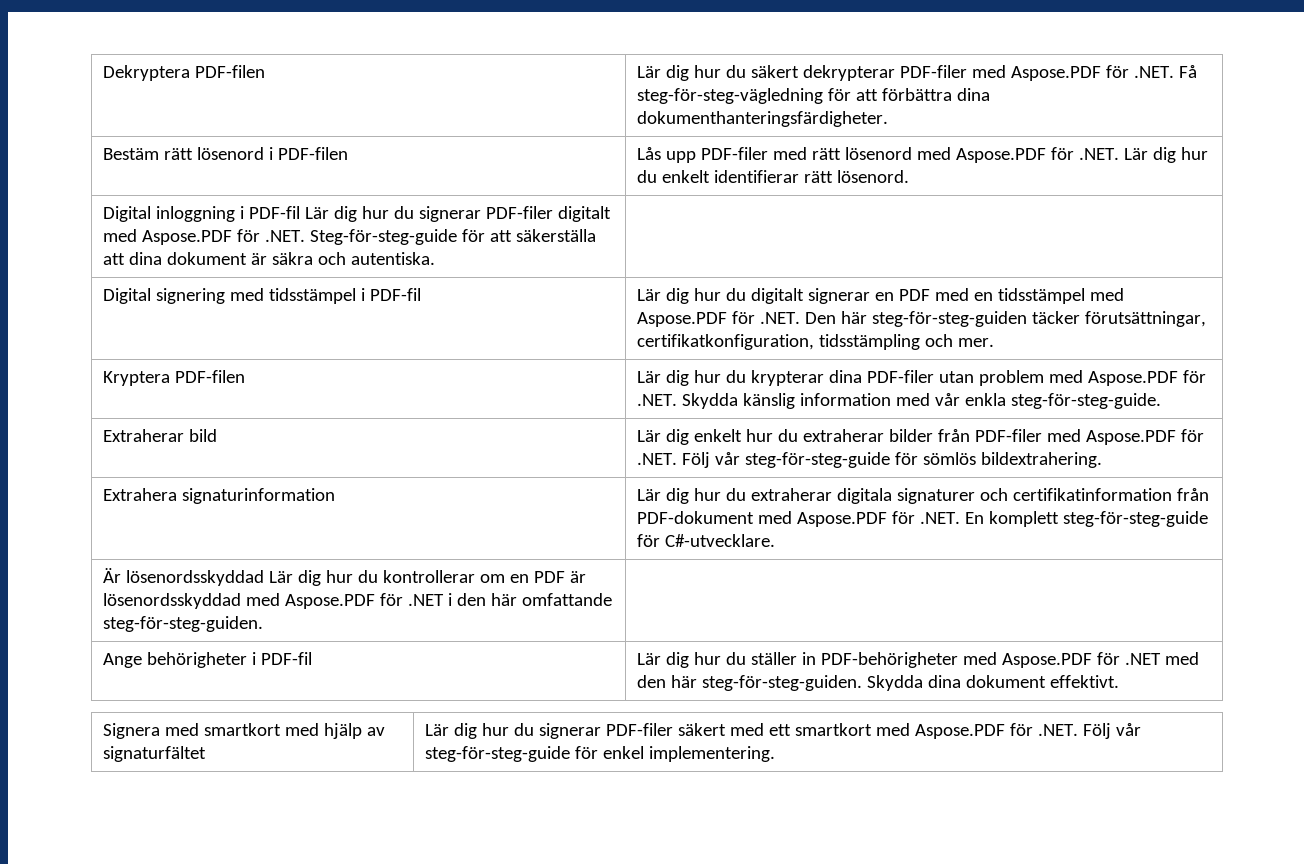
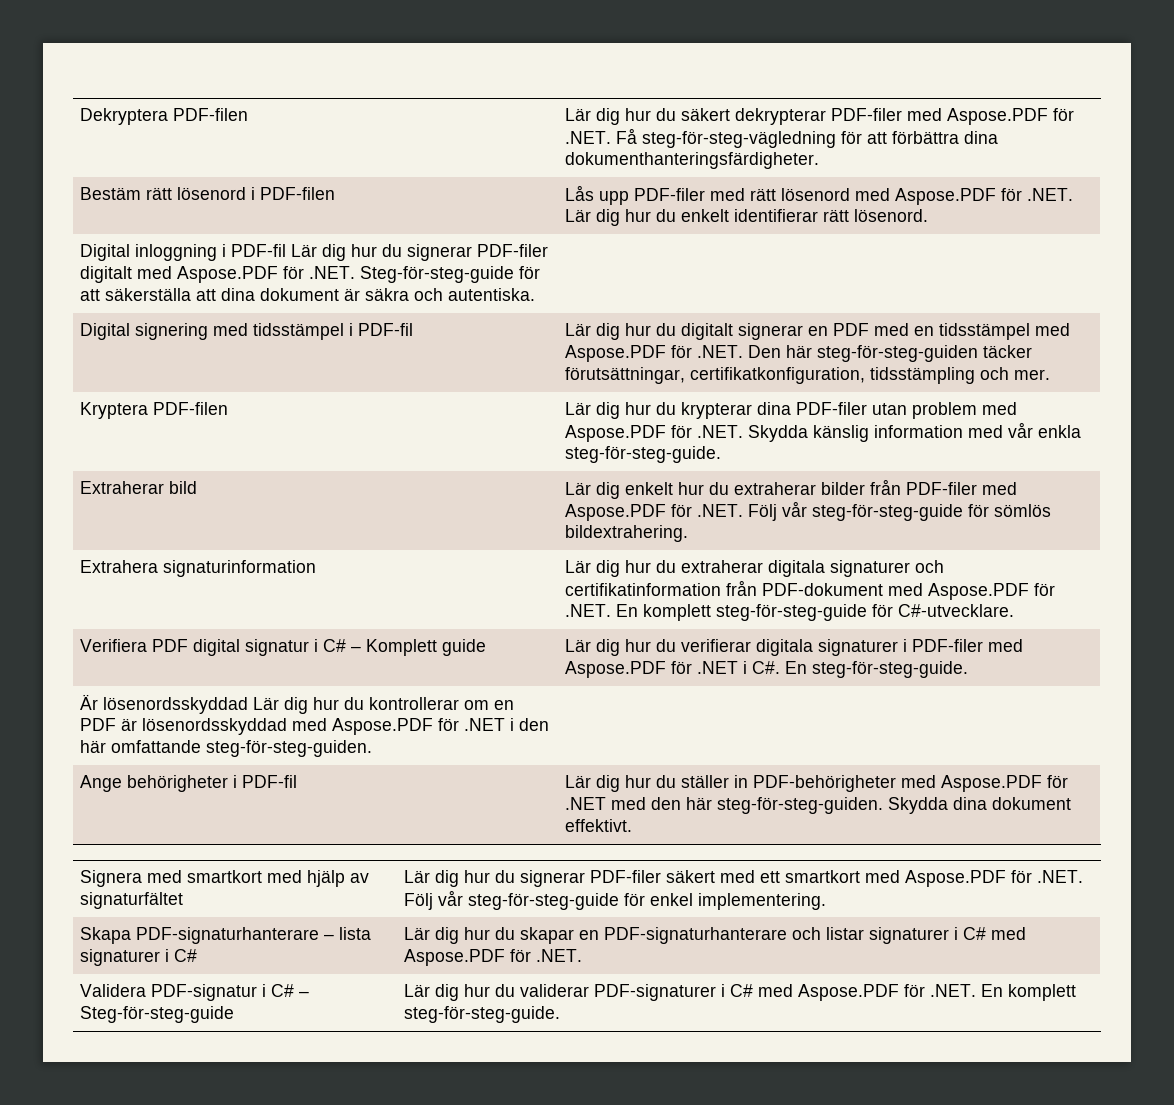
+ Verifiera PDF digital signatur i C# – Komplett guide | Lär dig hur du verifierar digitala signaturer i PDF-filer med Aspose.PDF för .NET i C#. En steg-för-steg-guide.
+ Skapa PDF‑signaturhanterare – lista signaturer i C# | Lär dig hur du skapar en PDF‑signaturhanterare och listar signaturer i C# med Aspose.PDF för .NET.
+ Validera PDF‑signatur i C# – Steg‑för‑steg‑guide | Lär dig hur du validerar PDF‑signaturer i C# med Aspose.PDF för .NET. En komplett steg‑för‑steg‑guide.

